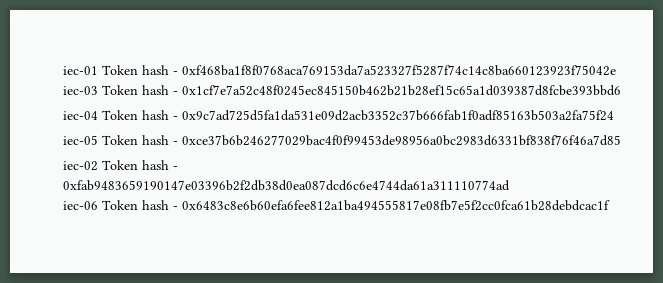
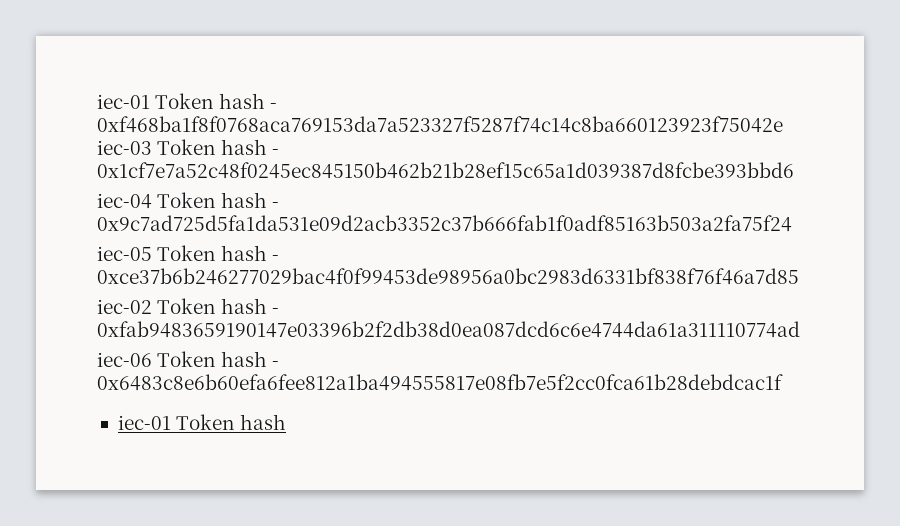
  iec-06 Token hash - 0x6483c8e6b60efa6fee812a1ba494555817e08fb7e5f2cc0fca61b28debdcac1f
+ iec-01 Token hash

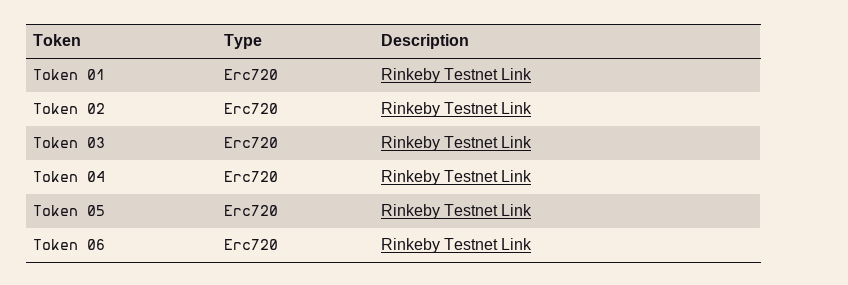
- iec-01 Token hash - 0xf468ba1f8f0768aca769153da7a523327f5287f74c14c8ba660123923f75042e iec-03 Token hash - 0x1cf7e7a52c48f0245ec845150b462b21b28ef15c65a1d039387d8fcbe393bbd6
- iec-04 Token hash - 0x9c7ad725d5fa1da531e09d2acb3352c37b666fab1f0adf85163b503a2fa75f24
- iec-05 Token hash - 0xce37b6b246277029bac4f0f99453de98956a0bc2983d6331bf838f76f46a7d85
- iec-02 Token hash - 0xfab9483659190147e03396b2f2db38d0ea087dcd6c6e4744da61a311110774ad
- iec-06 Token hash - 0x6483c8e6b60efa6fee812a1ba494555817e08fb7e5f2cc0fca61b28debdcac1f
- iec-01 Token hash
+ Token | Type | Description
+ Token 01 | Erc720 | Rinkeby Testnet Link
+ Token 02 | Erc720 | Rinkeby Testnet Link
+ Token 03 | Erc720 | Rinkeby Testnet Link
+ Token 04 | Erc720 | Rinkeby Testnet Link
+ Token 05 | Erc720 | Rinkeby Testnet Link
+ Token 06 | Erc720 | Rinkeby Testnet Link

